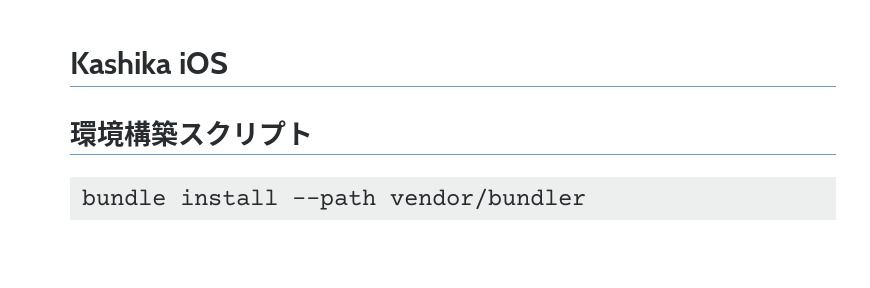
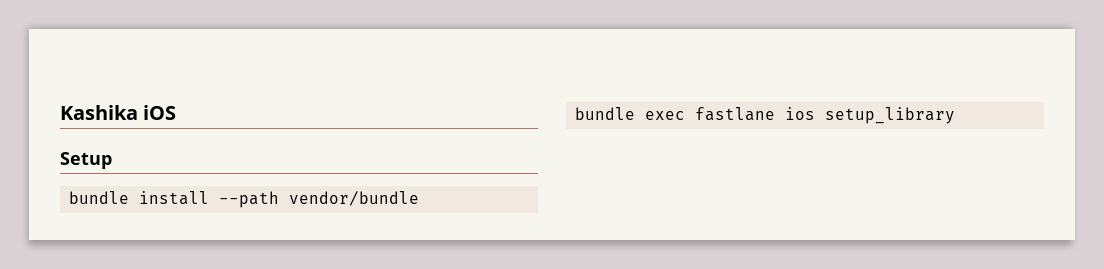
- 環境構築スクリプト
+ Setup
- bundle install --path vendor/bundler
+ bundle install --path vendor/bundle
+ bundle exec fastlane ios setup_library

